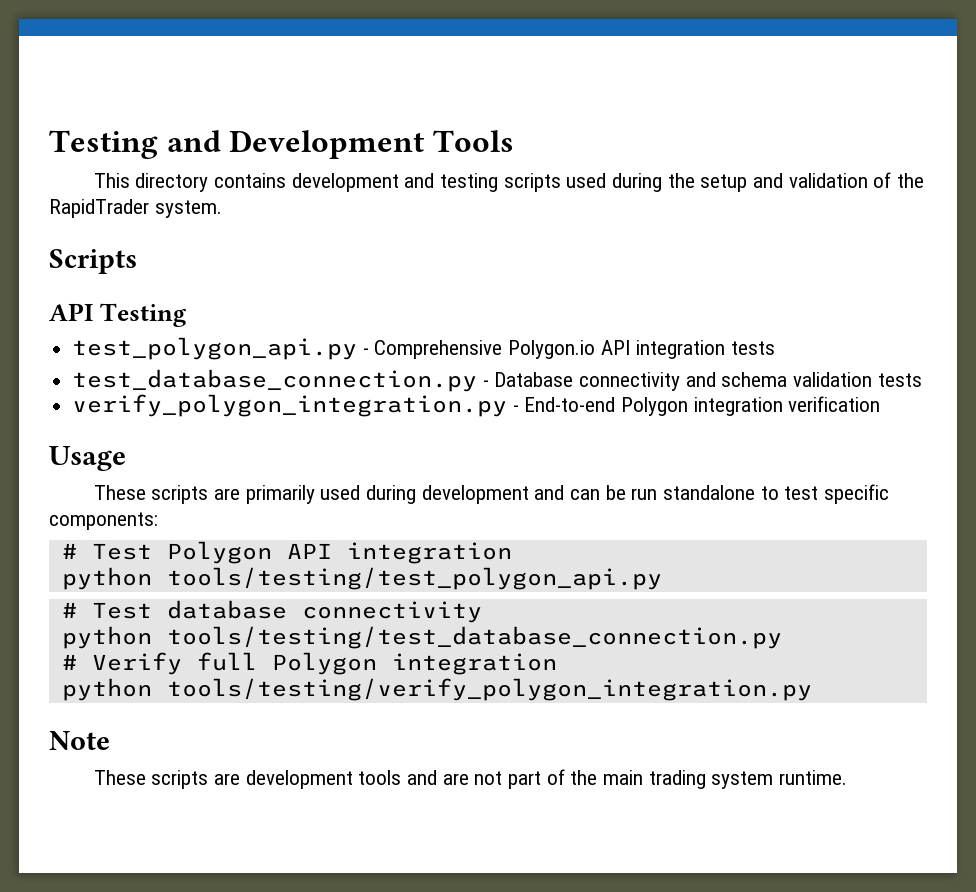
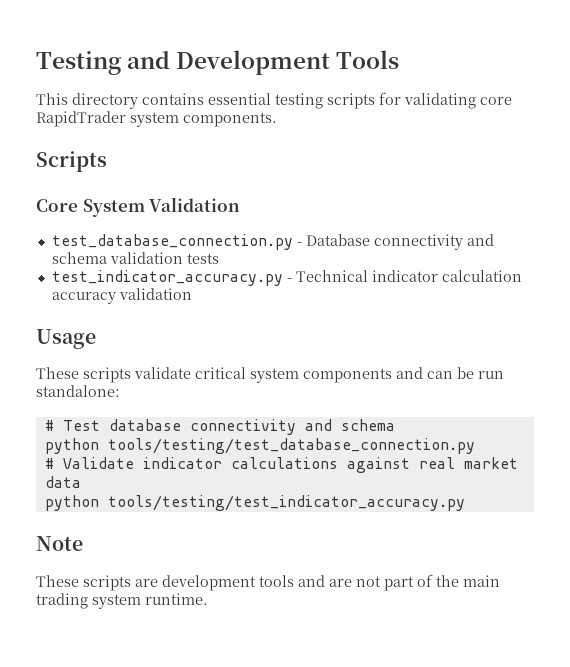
- This directory contains development and testing scripts used during the setup and validation of the RapidTrader system.
+ This directory contains essential testing scripts for validating core RapidTrader system components.
  Scripts
- API Testing
- test_polygon_api.py - Comprehensive Polygon.io API integration tests
+ Core System Validation
- verify_polygon_integration.py - End-to-end Polygon integration verification
+ test_indicator_accuracy.py - Technical indicator calculation accuracy validation
  Usage
- These scripts are primarily used during development and can be run standalone to test specific components:
- # Test Polygon API integration
- python tools/testing/test_polygon_api.py
+ These scripts validate critical system components and can be run standalone:
- # Test database connectivity
+ # Test database connectivity and schema
- # Verify full Polygon integration
- python tools/testing/verify_polygon_integration.py
+ # Validate indicator calculations against real market data
+ python tools/testing/test_indicator_accuracy.py

